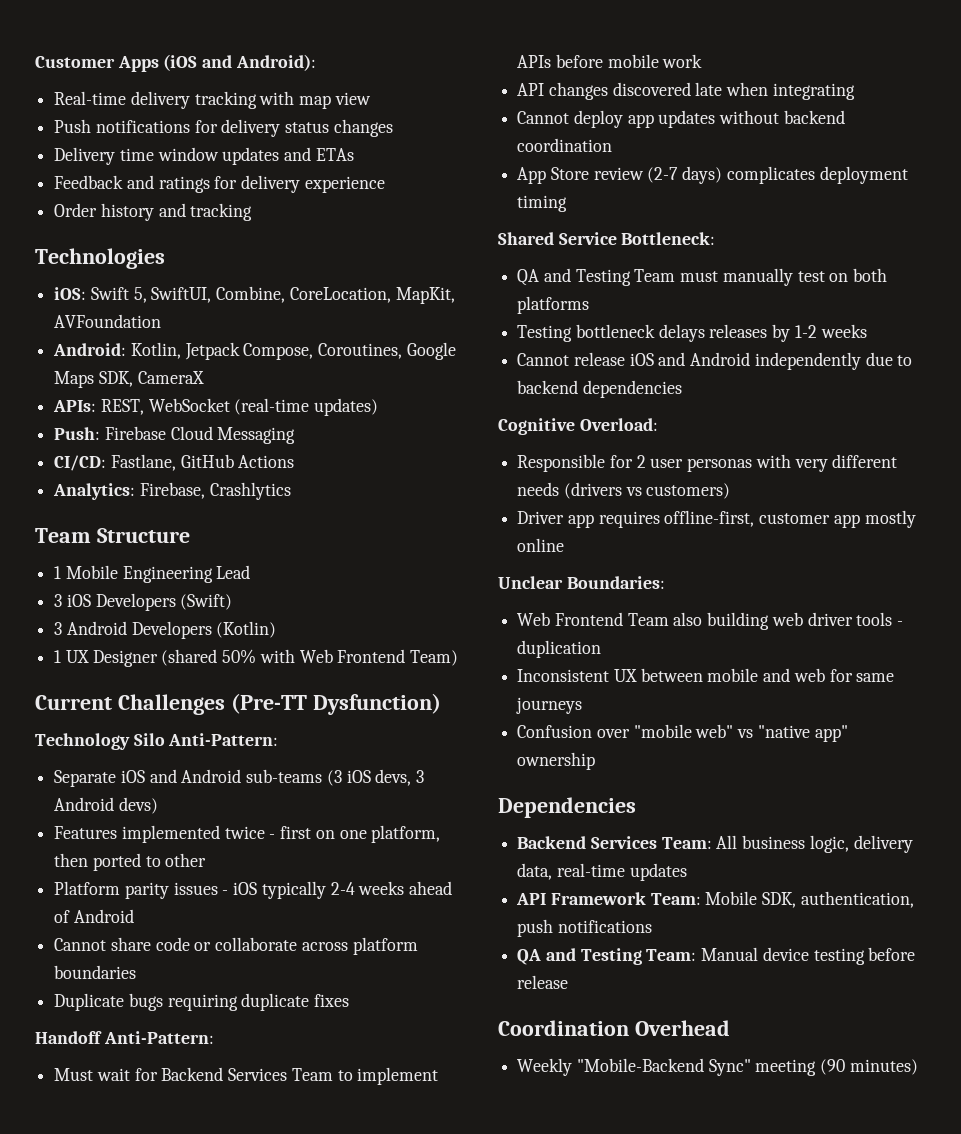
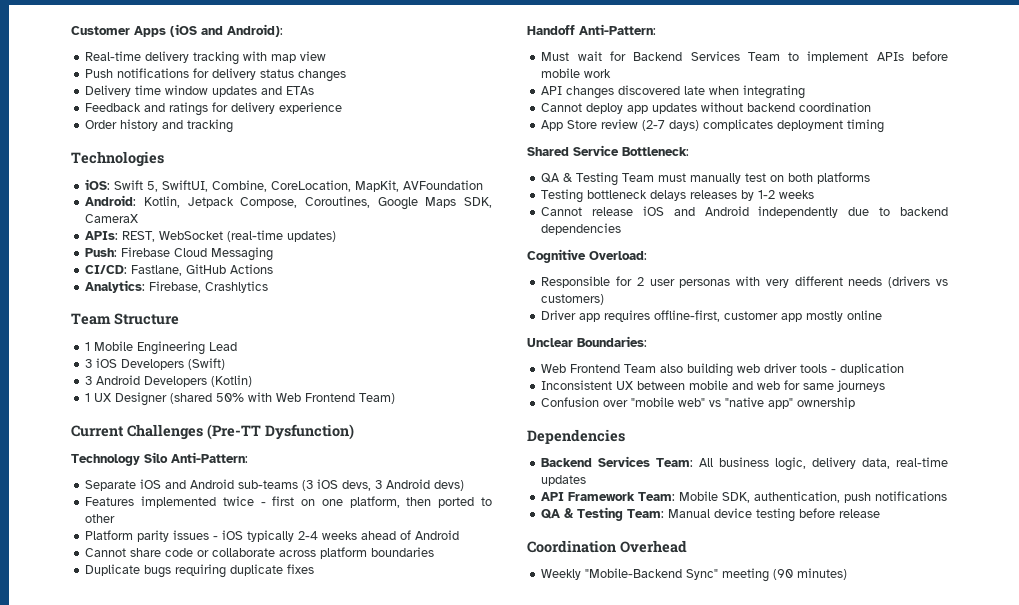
- QA and Testing Team must manually test on both platforms
+ QA & Testing Team must manually test on both platforms
- QA and Testing Team: Manual device testing before release
+ QA & Testing Team: Manual device testing before release

